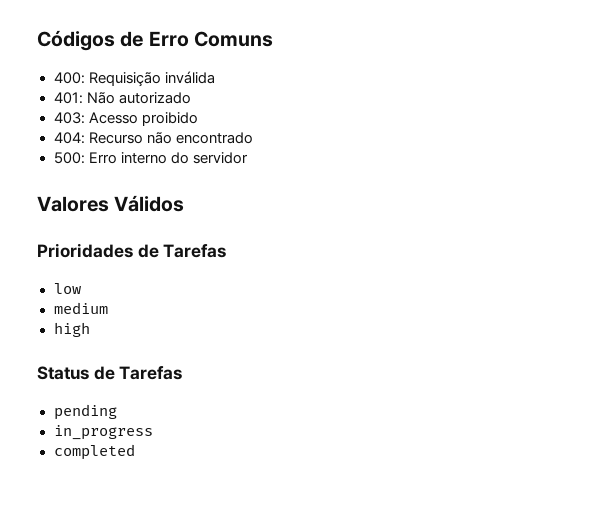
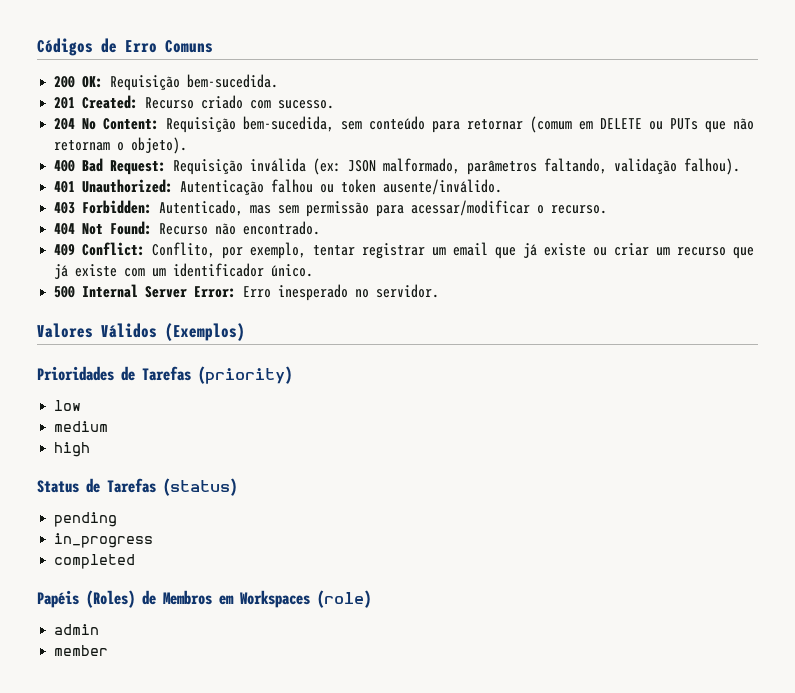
- 400: Requisição inválida
- 401: Não autorizado
- 403: Acesso proibido
- 404: Recurso não encontrado
- 500: Erro interno do servidor
+ 200 OK: Requisição bem-sucedida.
+ 201 Created: Recurso criado com sucesso.
+ 204 No Content: Requisição bem-sucedida, sem conteúdo para retornar (comum em DELETE ou PUTs que não retornam o objeto).
+ 400 Bad Request: Requisição inválida (ex: JSON malformado, parâmetros faltando, validação falhou).
+ 401 Unauthorized: Autenticação falhou ou token ausente/inválido.
+ 403 Forbidden: Autenticado, mas sem permissão para acessar/modificar o recurso.
+ 404 Not Found: Recurso não encontrado.
+ 409 Conflict: Conflito, por exemplo, tentar registrar um email que já existe ou criar um recurso que já existe com um identificador único.
+ 500 Internal Server Error: Erro inesperado no servidor.
- Valores Válidos
+ Valores Válidos (Exemplos)
- Prioridades de Tarefas
+ Prioridades de Tarefas (priority)
- Status de Tarefas
+ Status de Tarefas (status)
+ Papéis (Roles) de Membros em Workspaces (role)
+ admin
+ member

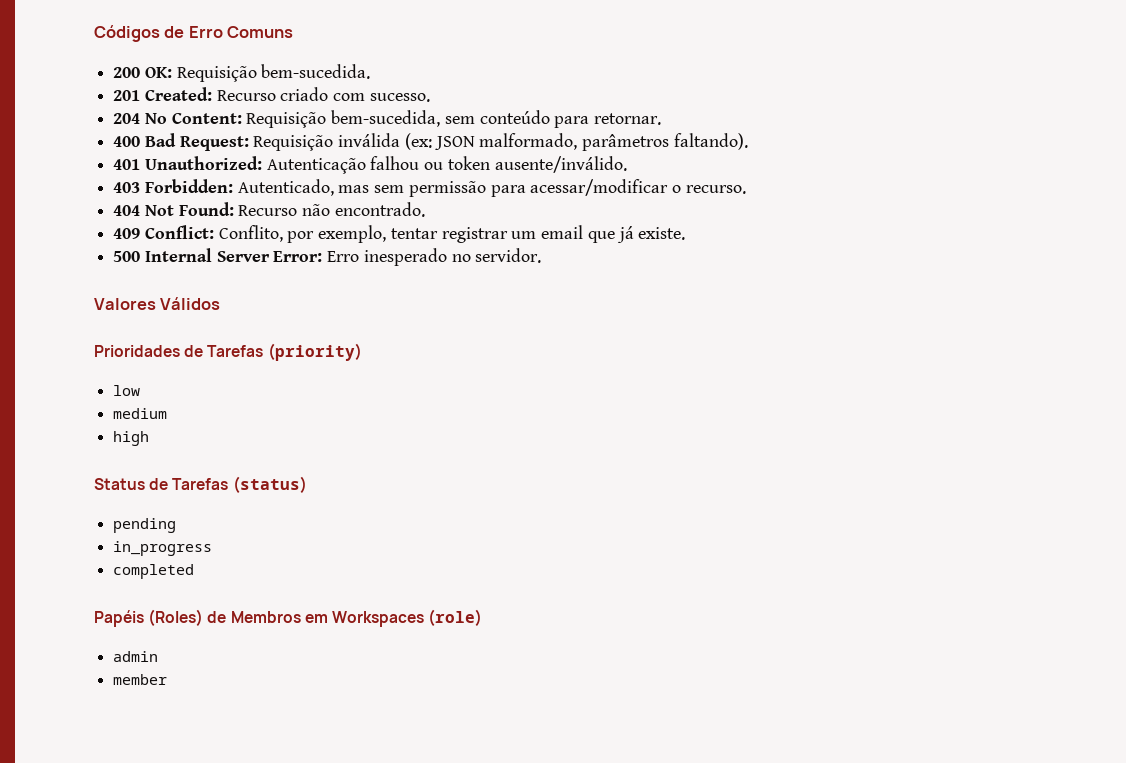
- 204 No Content: Requisição bem-sucedida, sem conteúdo para retornar (comum em DELETE ou PUTs que não retornam o objeto).
+ 204 No Content: Requisição bem-sucedida, sem conteúdo para retornar.
- 400 Bad Request: Requisição inválida (ex: JSON malformado, parâmetros faltando, validação falhou).
+ 400 Bad Request: Requisição inválida (ex: JSON malformado, parâmetros faltando).
- 409 Conflict: Conflito, por exemplo, tentar registrar um email que já existe ou criar um recurso que já existe com um identificador único.
+ 409 Conflict: Conflito, por exemplo, tentar registrar um email que já existe.
- Valores Válidos (Exemplos)
+ Valores Válidos

